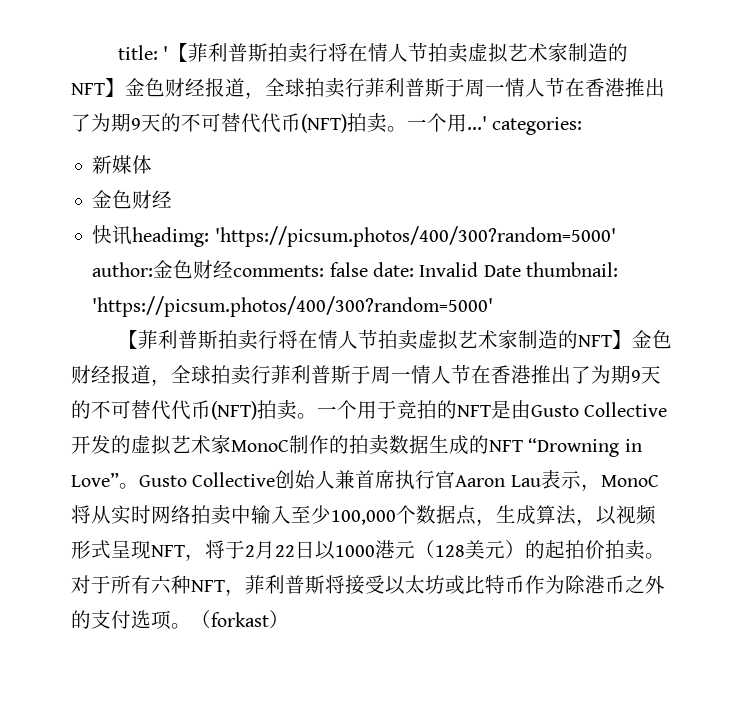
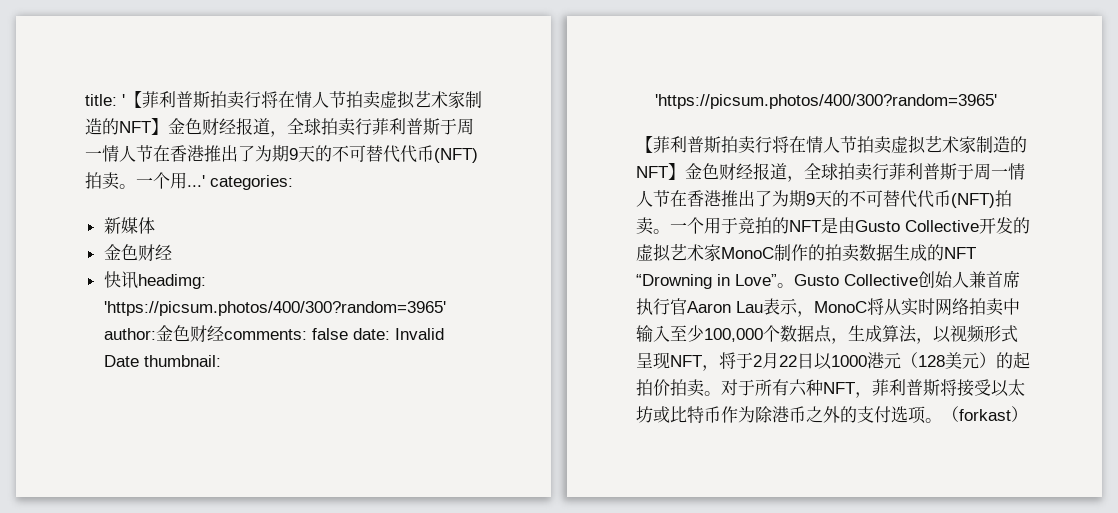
- 快讯headimg: 'https://picsum.photos/400/300?random=5000' author:金色财经comments: false date: Invalid Date thumbnail: 'https://picsum.photos/400/300?random=5000'
+ 快讯headimg: 'https://picsum.photos/400/300?random=3965' author:金色财经comments: false date: Invalid Date thumbnail: 'https://picsum.photos/400/300?random=3965'

